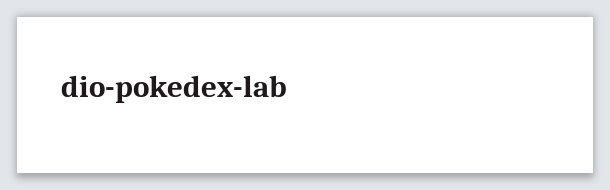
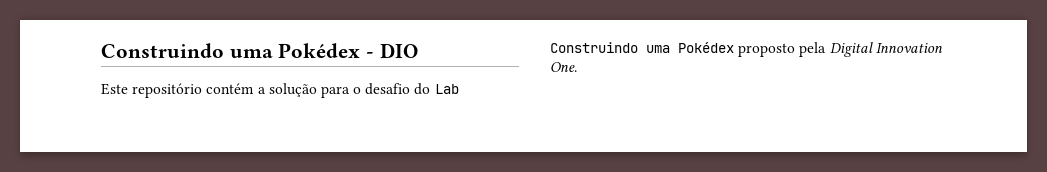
- dio-pokedex-lab
+ Construindo uma Pokédex - DIO
+ Este repositório contém a solução para o desafio do Lab Construindo uma Pokédex proposto pela Digital Innovation One.

